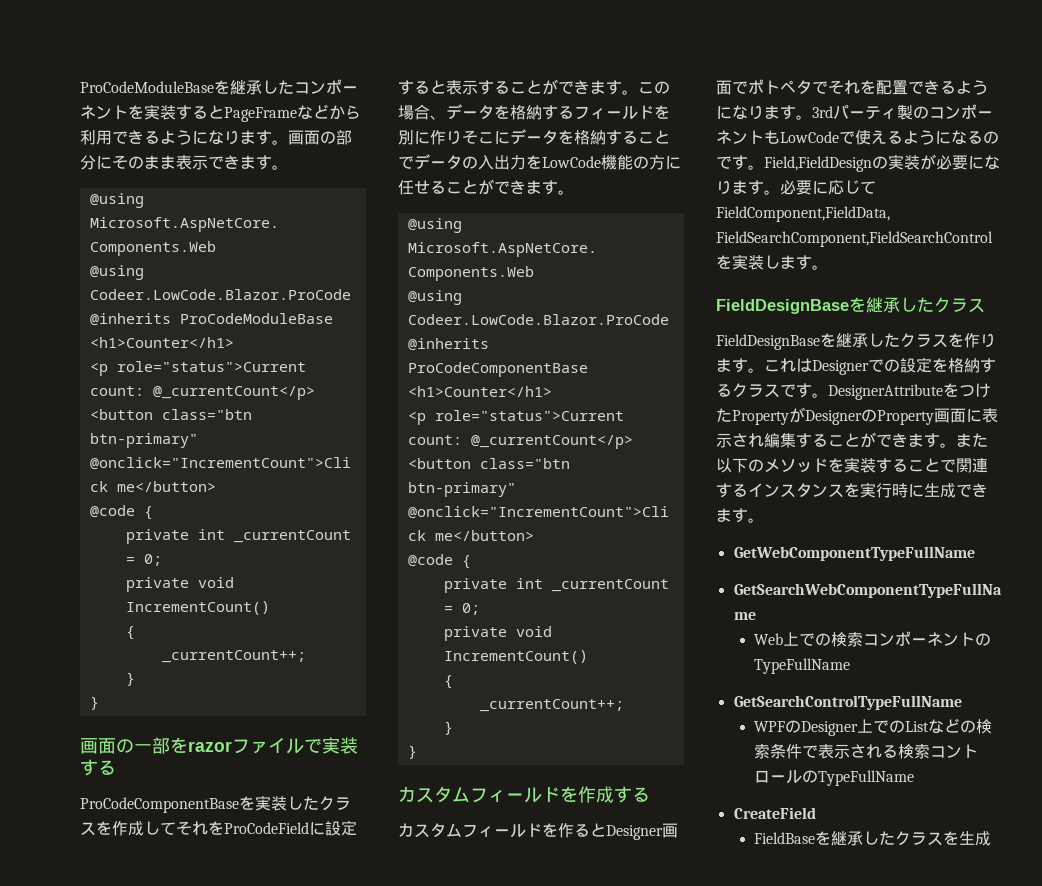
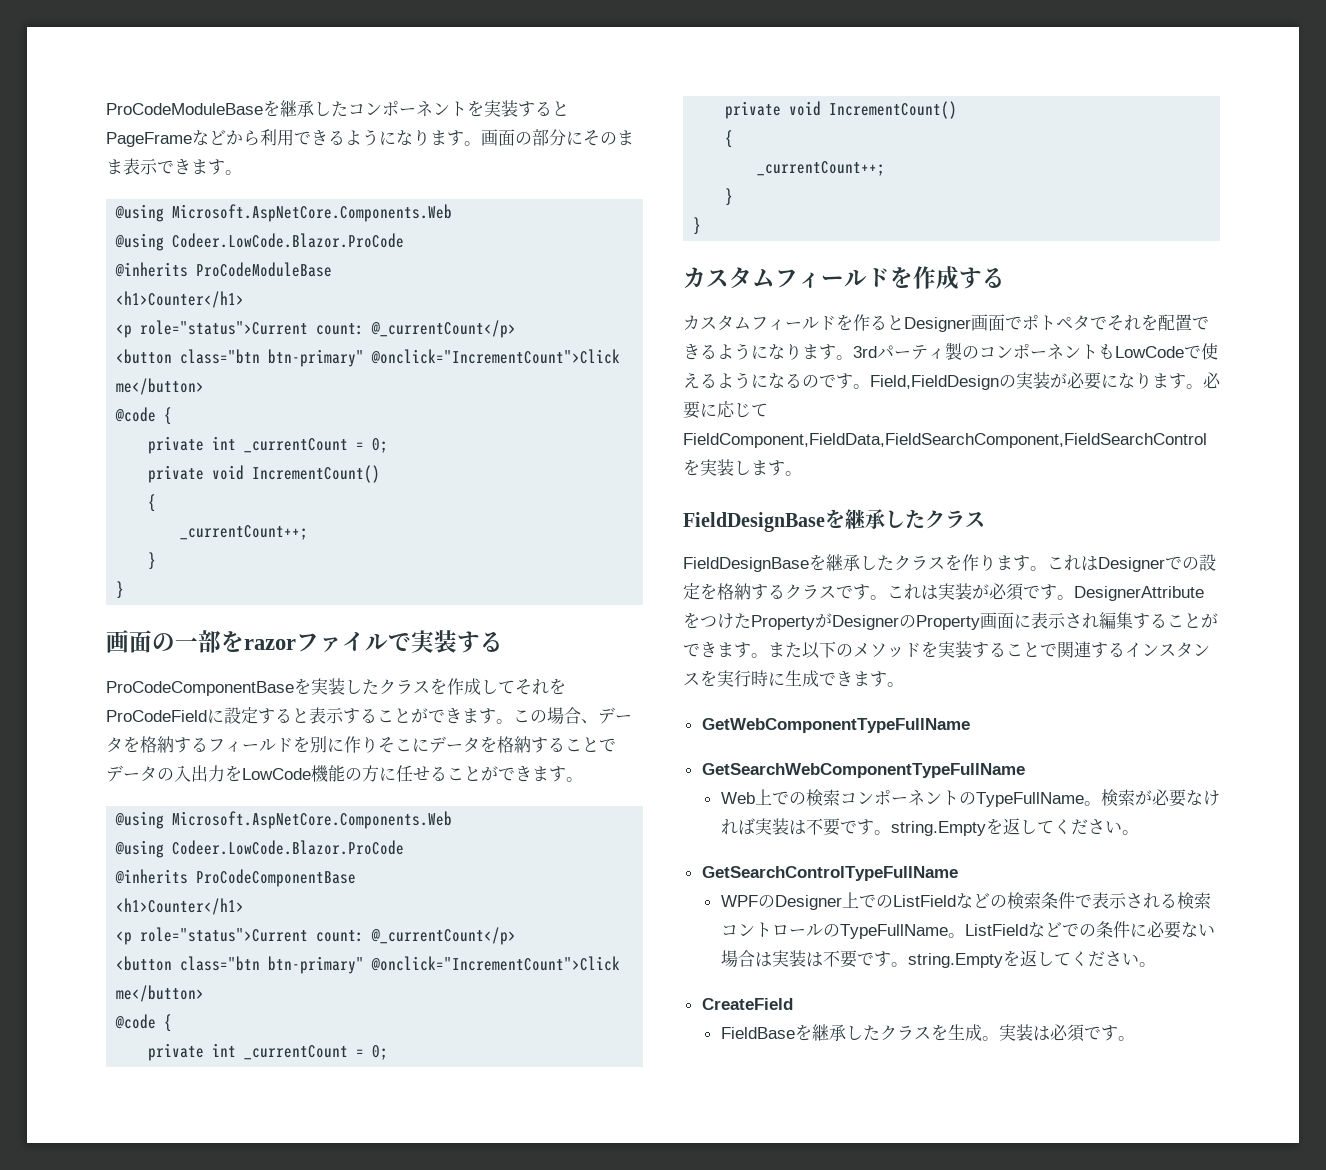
+ これは実装が必須です。
- Web上での検索コンポーネントのTypeFullName
+ Web上での検索コンポーネントのTypeFullName。検索が必要なければ実装は不要です。string.Emptyを返してください。
- WPFのDesigner上でのListなどの検索条件で表示される検索コントロールのTypeFullName
+ WPFのDesigner上でのListFieldなどの検索条件で表示される検索コントロールのTypeFullName。ListFieldなどでの条件に必要ない場合は実装は不要です。string.Emptyを返してください。
- FieldBaseを継承したクラスを生成
+ FieldBaseを継承したクラスを生成。実装は必須です。

